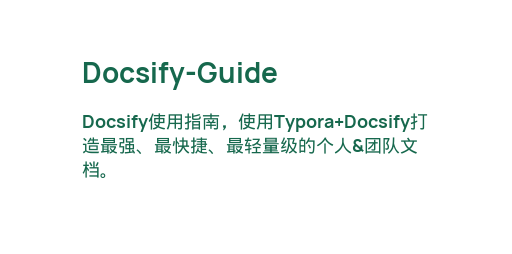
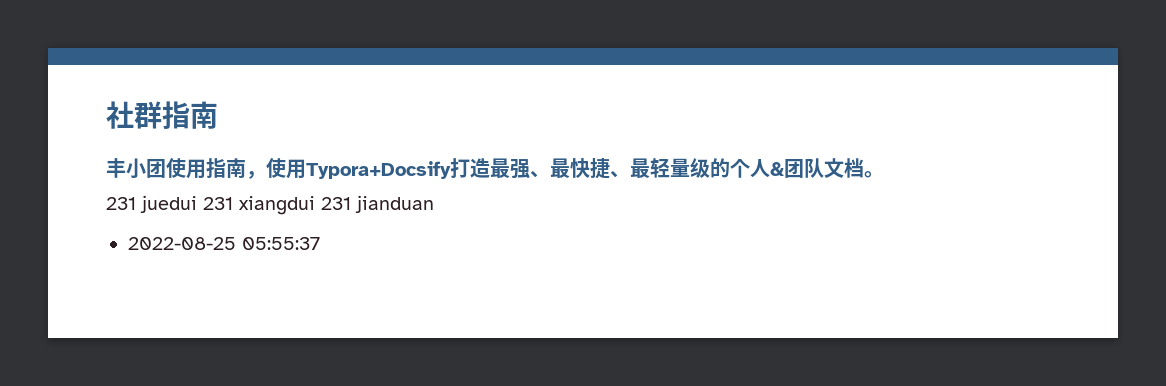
- Docsify-Guide
- Docsify使用指南，使用Typora+Docsify打造最强、最快捷、最轻量级的个人&团队文档。
+ 社群指南
+ 丰小团使用指南，使用Typora+Docsify打造最强、最快捷、最轻量级的个人&团队文档。
+ 231 juedui 231 xiangdui 231 jianduan
+ 2022-08-25 05:55:37

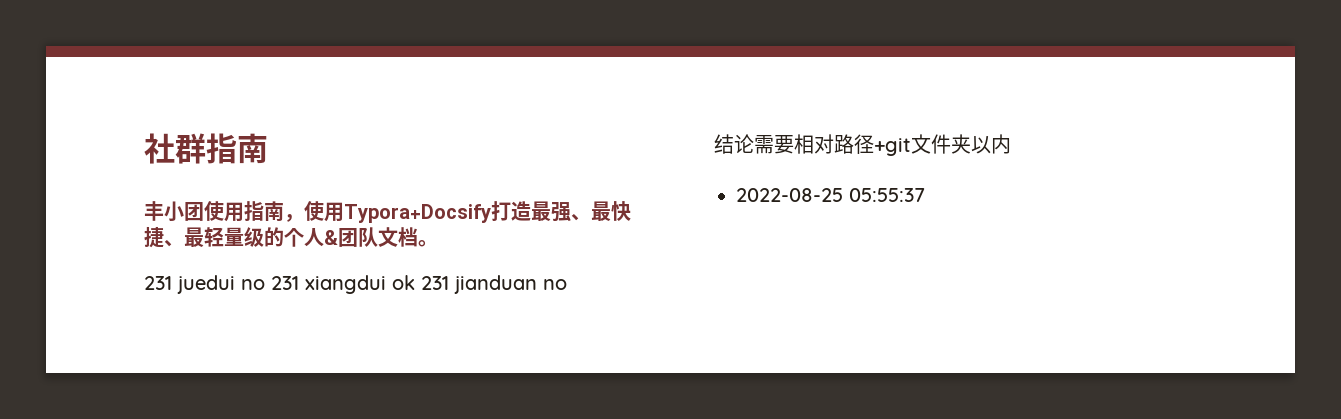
- 231 juedui 231 xiangdui 231 jianduan
+ 231 juedui no 231 xiangdui ok 231 jianduan no
+ 结论需要相对路径+git文件夹以内

